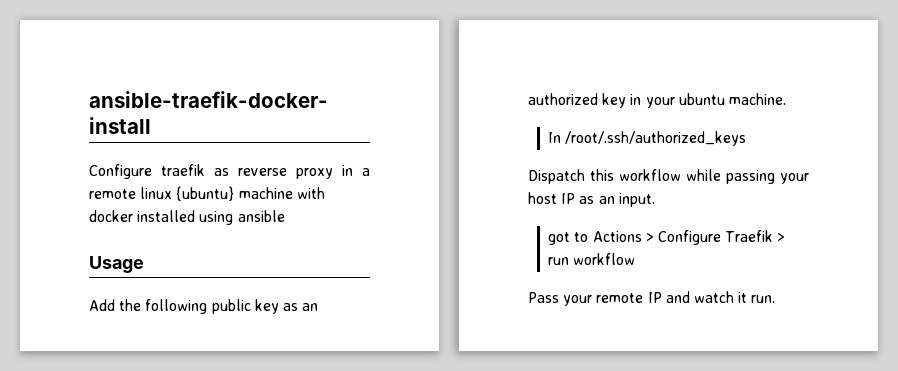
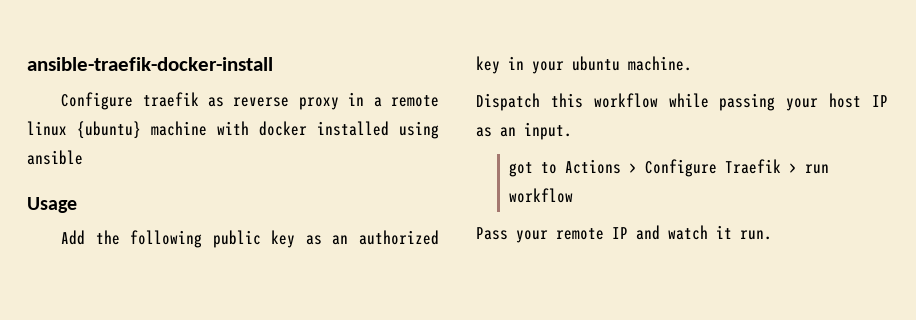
- In /root/.ssh/authorized_keys

